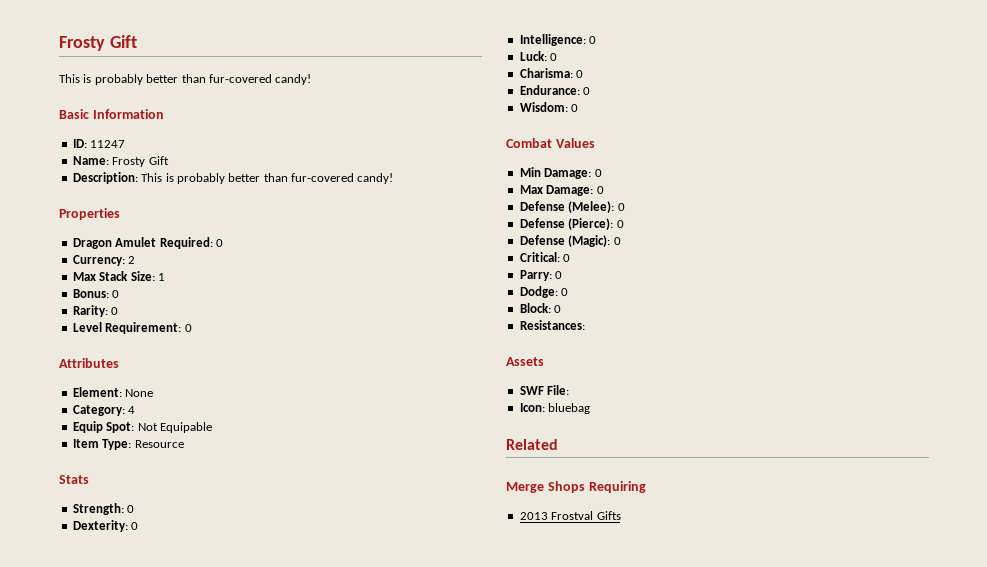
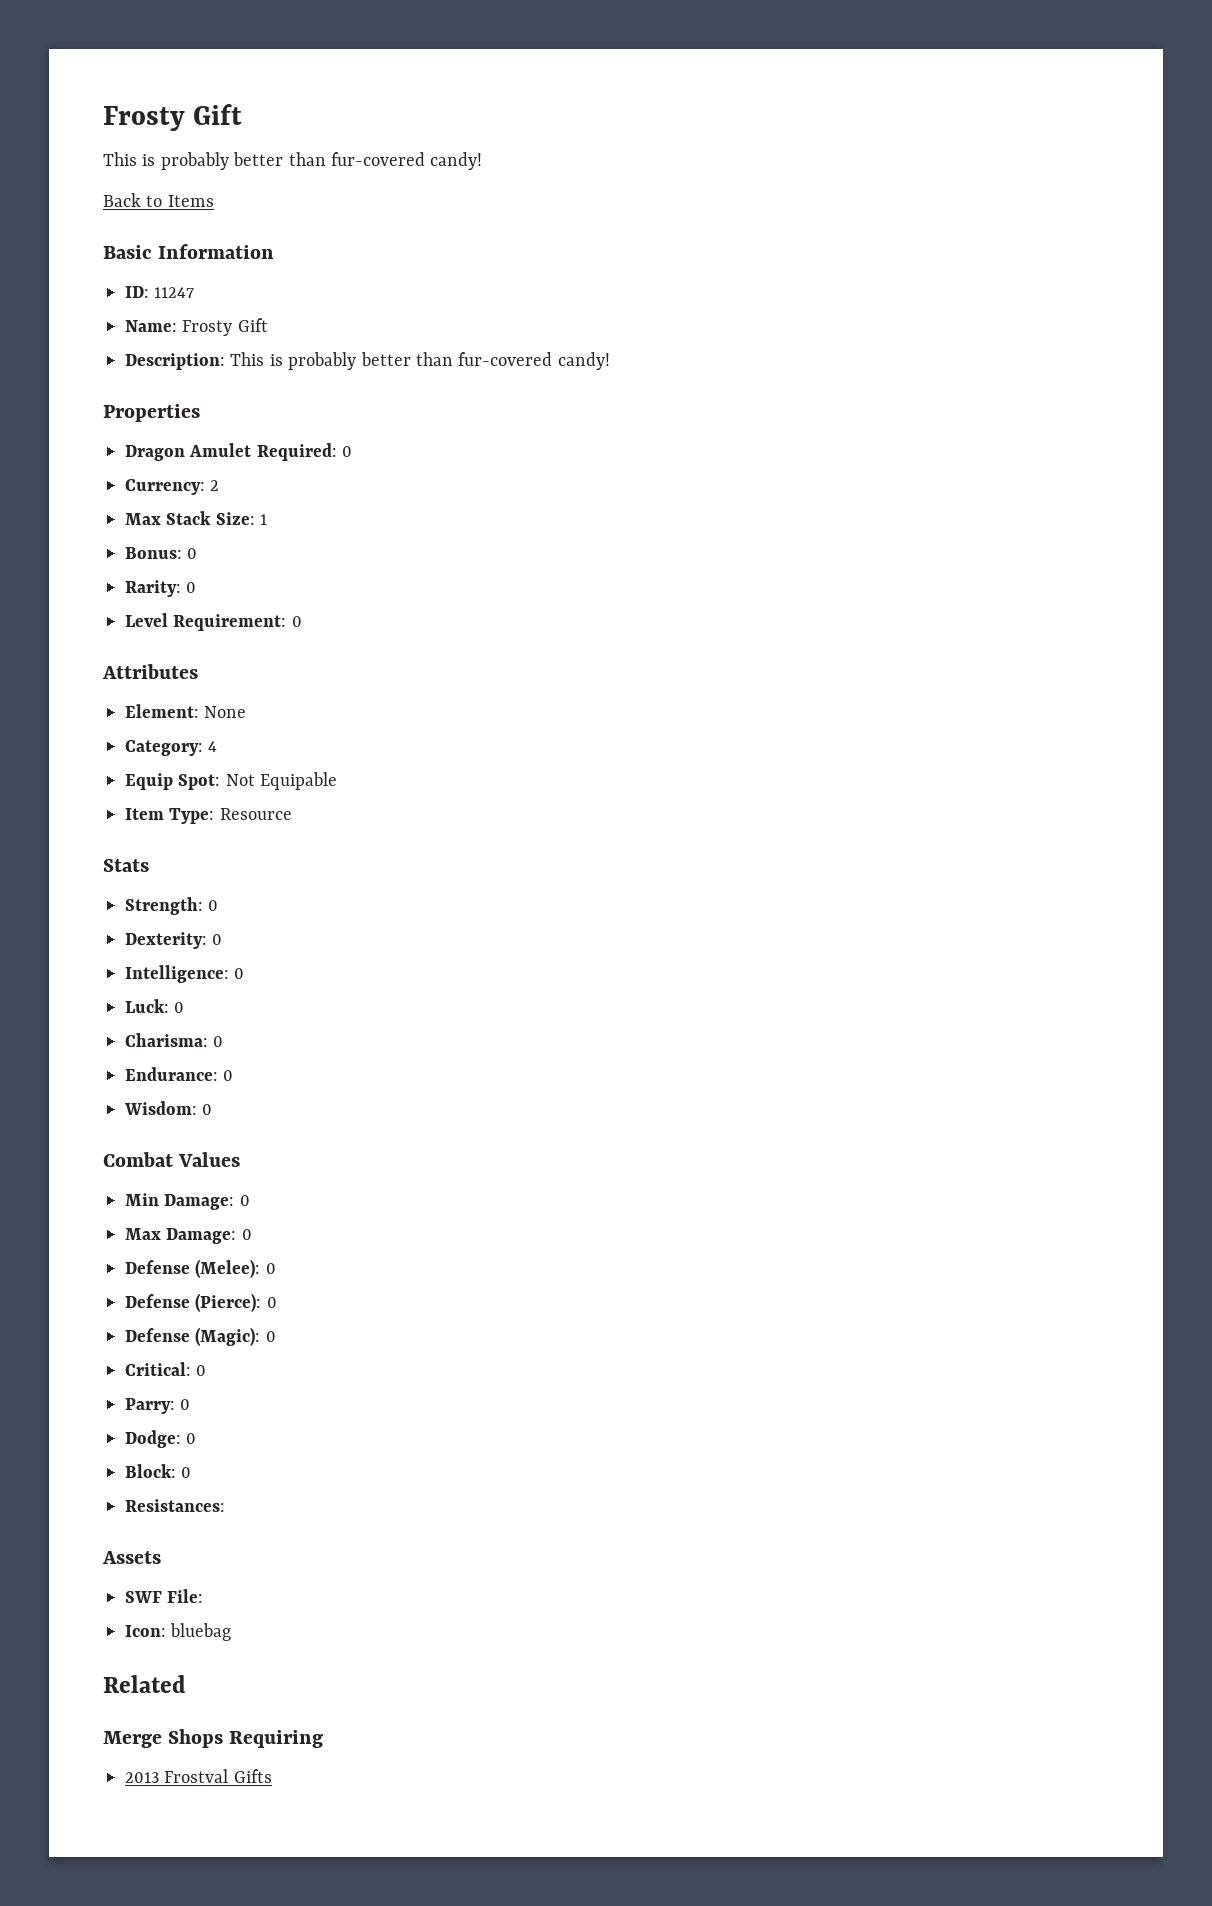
+ Back to Items

